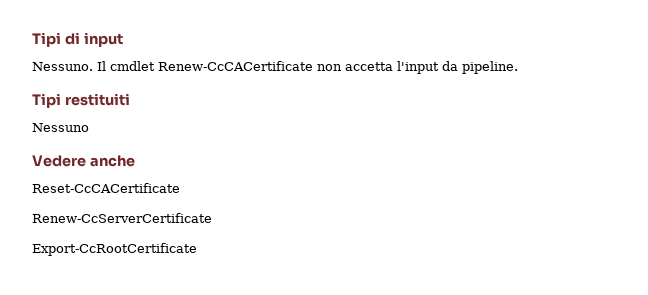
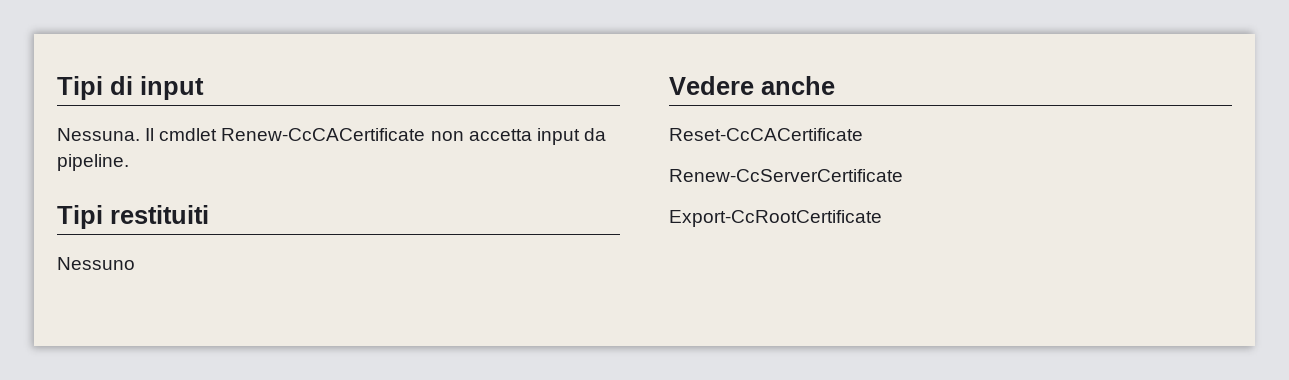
- Nessuno.
+ Nessuna.
- Il cmdlet Renew-CcCACertificate non accetta l'input da pipeline.
+ Il cmdlet Renew-CcCACertificate non accetta input da pipeline.

